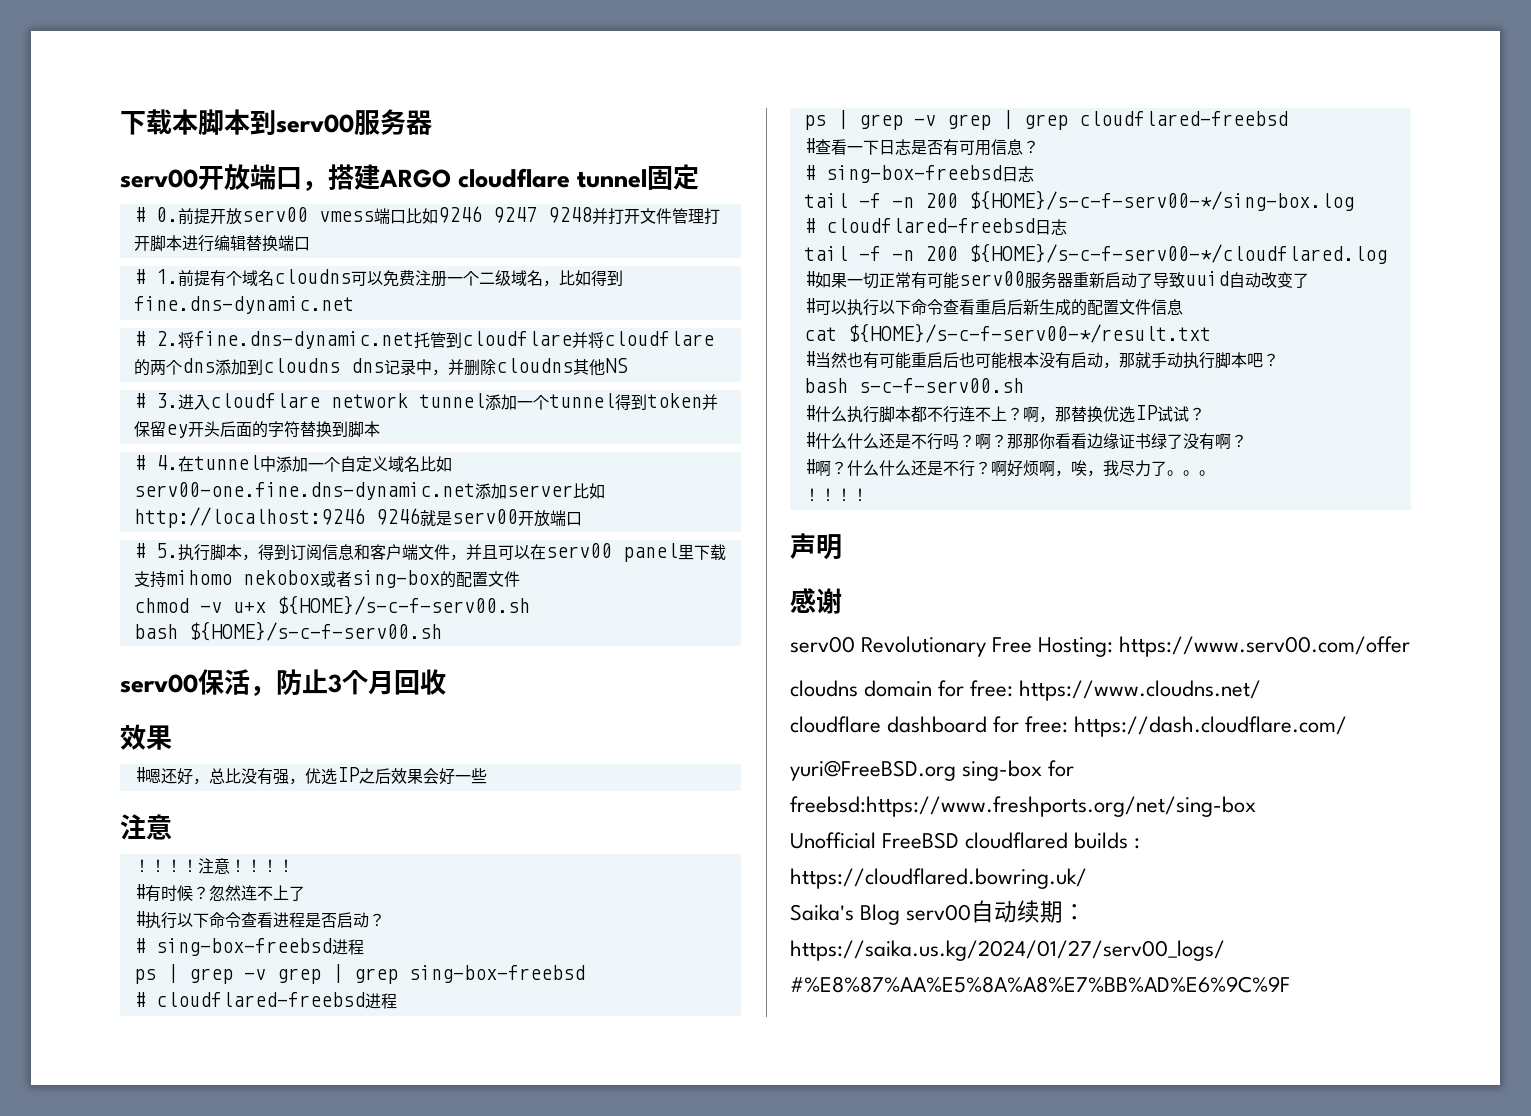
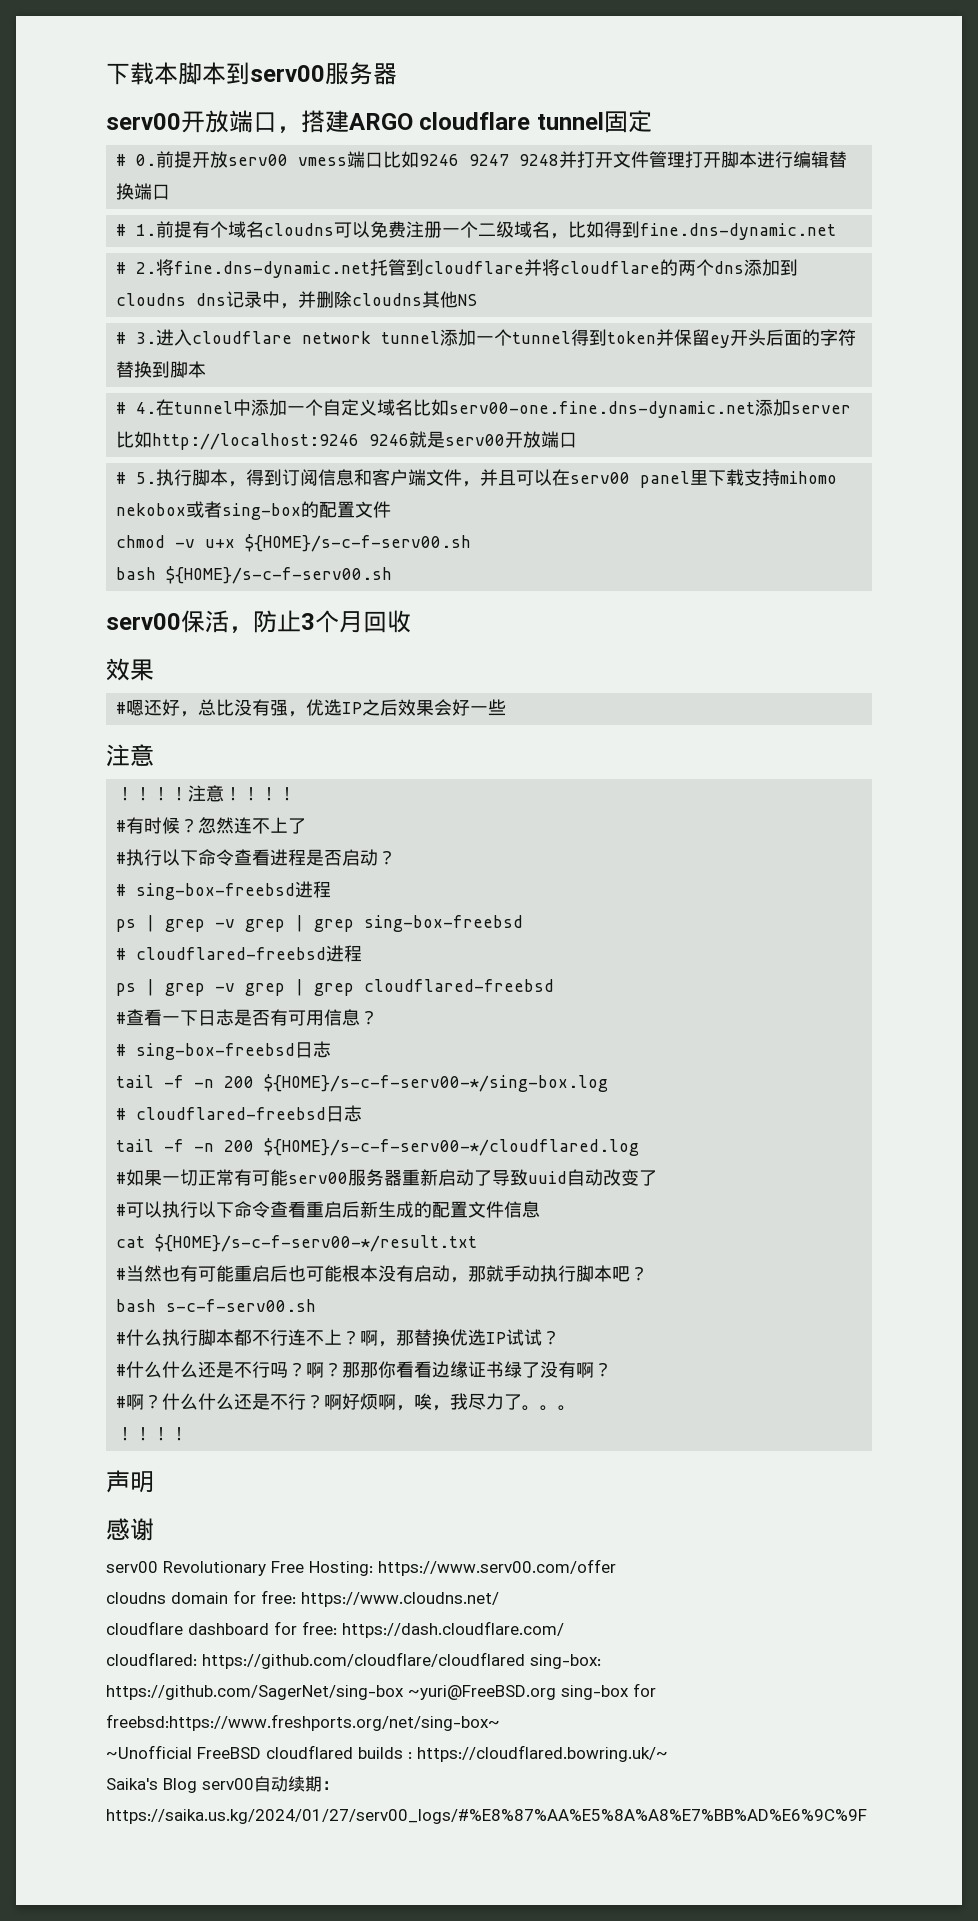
- yuri@FreeBSD.org sing-box for freebsd:https://www.freshports.org/net/sing-box
- Unofficial FreeBSD cloudflared builds : https://cloudflared.bowring.uk/
+ cloudflared: https://github.com/cloudflare/cloudflared sing-box: https://github.com/SagerNet/sing-box ~yuri@FreeBSD.org sing-box for freebsd:https://www.freshports.org/net/sing-box~
+ ~Unofficial FreeBSD cloudflared builds : https://cloudflared.bowring.uk/~

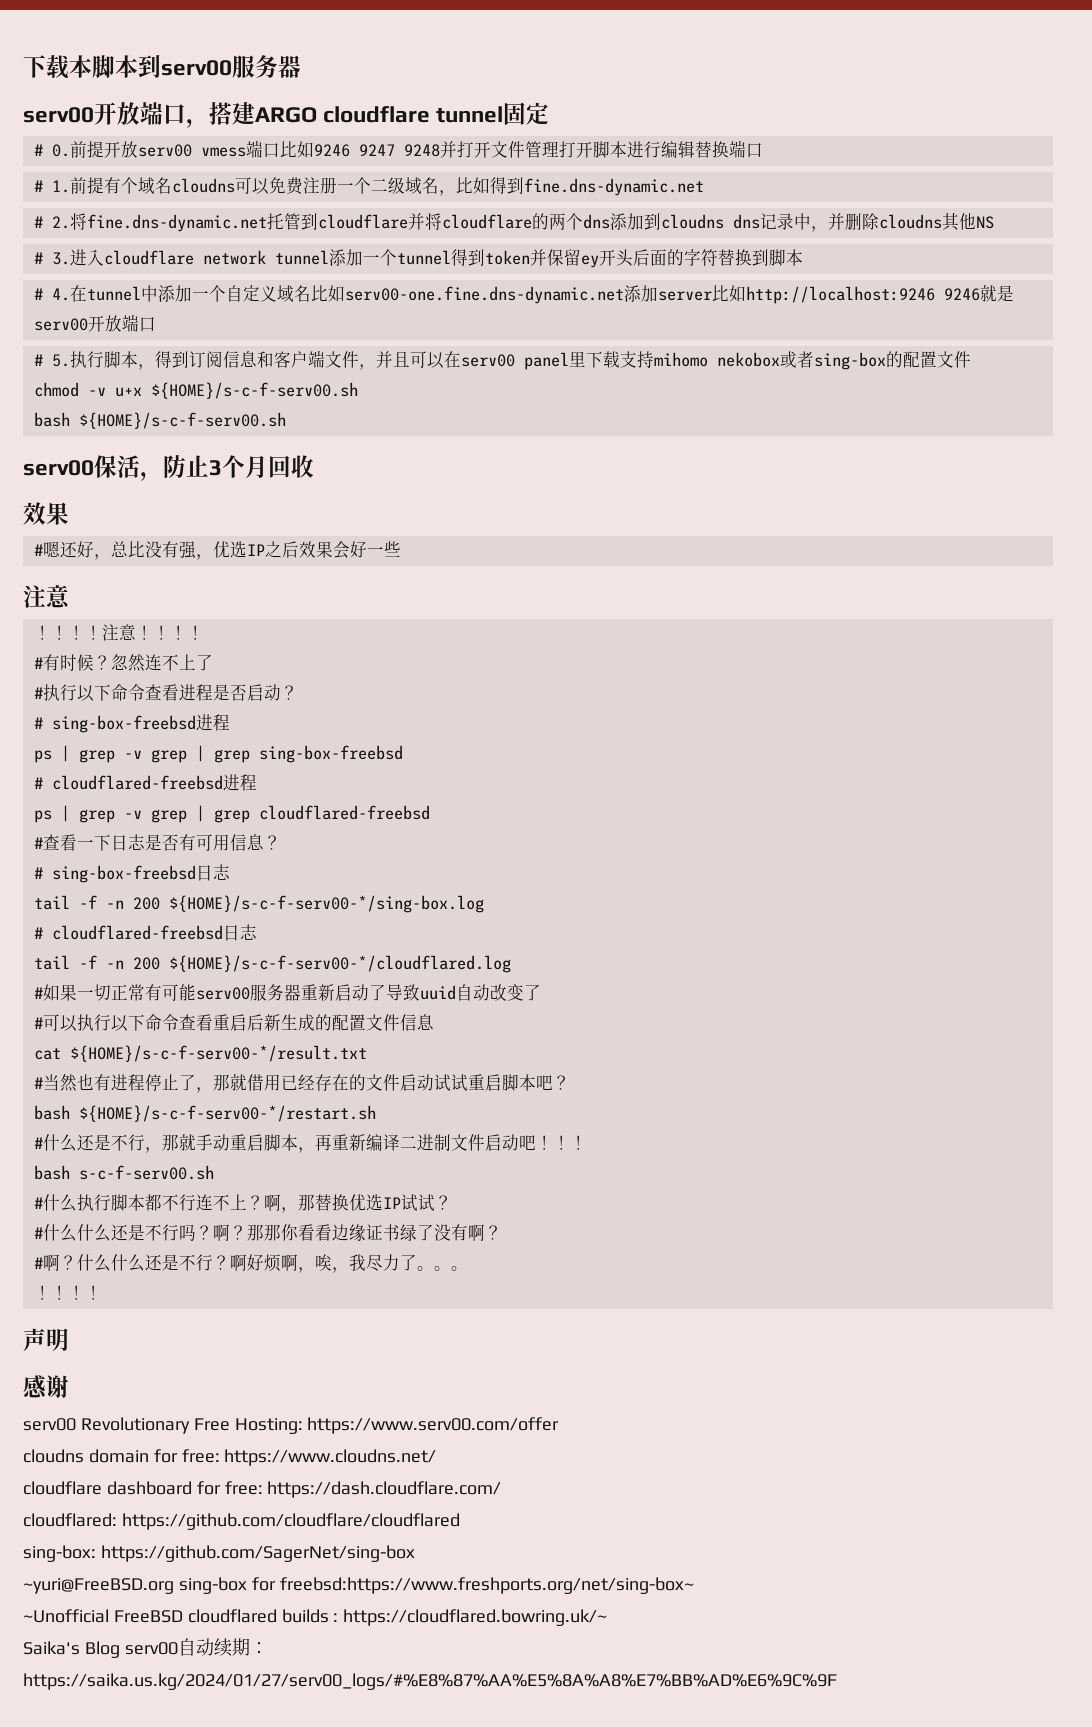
- #当然也有可能重启后也可能根本没有启动，那就手动执行脚本吧？
+ #当然也有进程停止了，那就借用已经存在的文件启动试试重启脚本吧？
+ bash ${HOME}/s-c-f-serv00-*/restart.sh
+ #什么还是不行，那就手动重启脚本，再重新编译二进制文件启动吧！！！
- cloudflared: https://github.com/cloudflare/cloudflared sing-box: https://github.com/SagerNet/sing-box ~yuri@FreeBSD.org sing-box for freebsd:https://www.freshports.org/net/sing-box~
+ cloudflared: https://github.com/cloudflare/cloudflared
+ sing-box: https://github.com/SagerNet/sing-box
+ ~yuri@FreeBSD.org sing-box for freebsd:https://www.freshports.org/net/sing-box~

